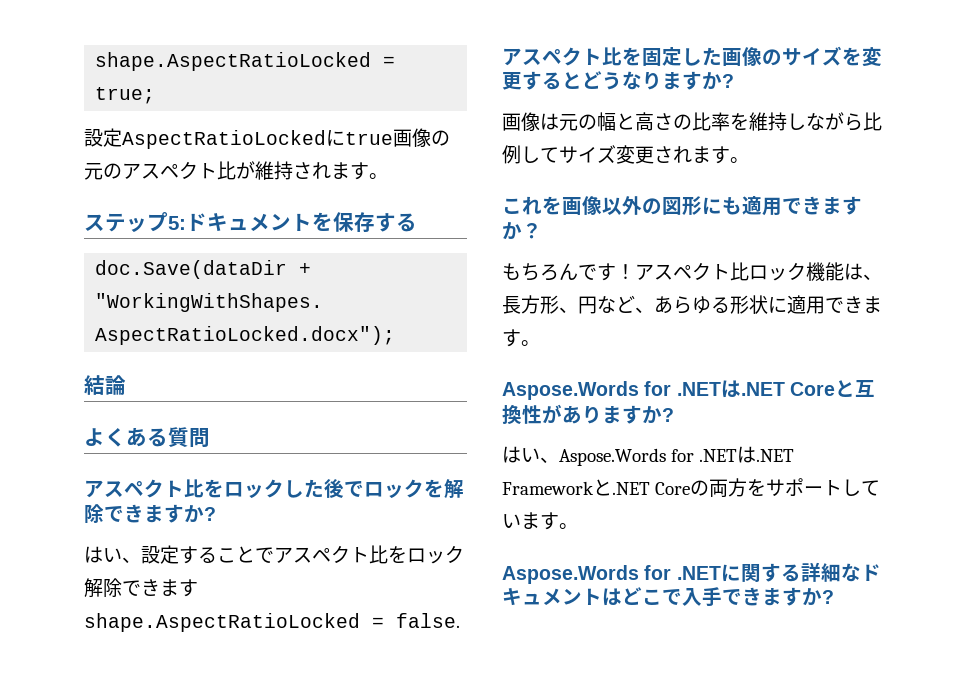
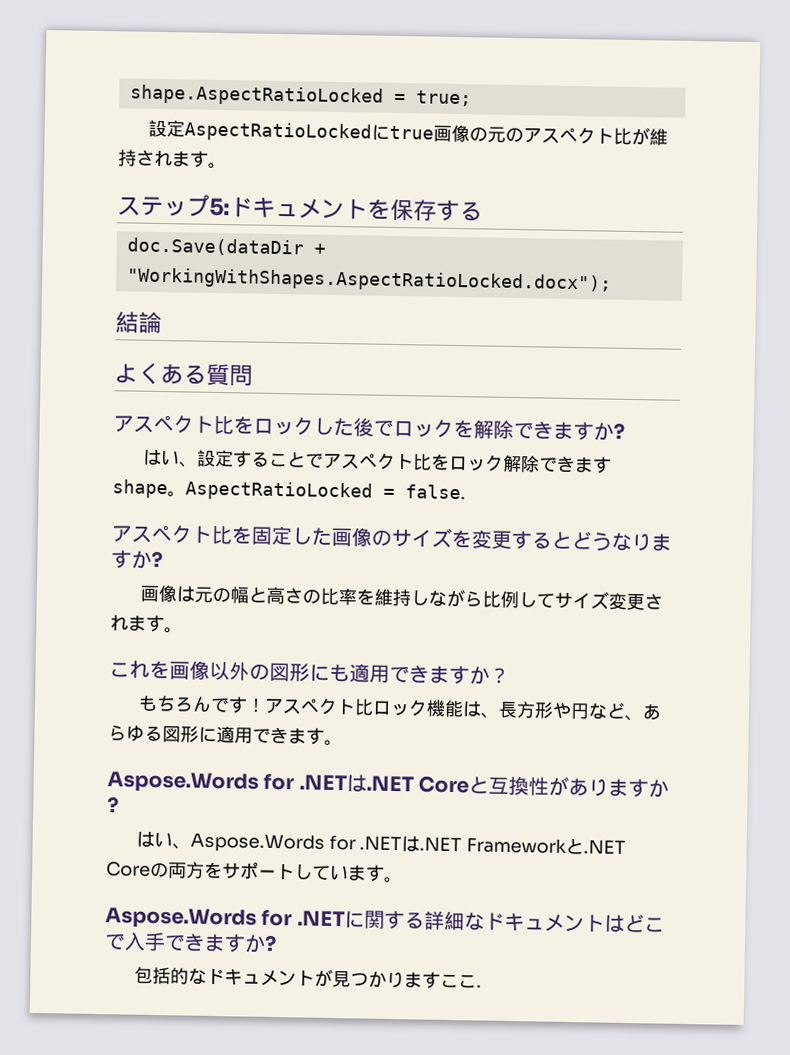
- はい、設定することでアスペクト比をロック解除できますshape.AspectRatioLocked = false.
+ はい、設定することでアスペクト比をロック解除できますshape。AspectRatioLocked = false.
- アスペクト比ロック機能は、長方形、円など、あらゆる形状に適用できます。
+ アスペクト比ロック機能は、長方形や円など、あらゆる図形に適用できます。
+ 包括的なドキュメントが見つかりますここ.

